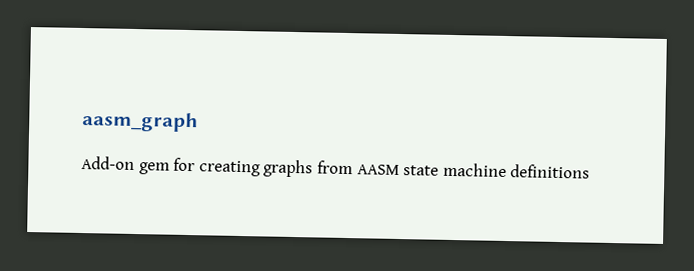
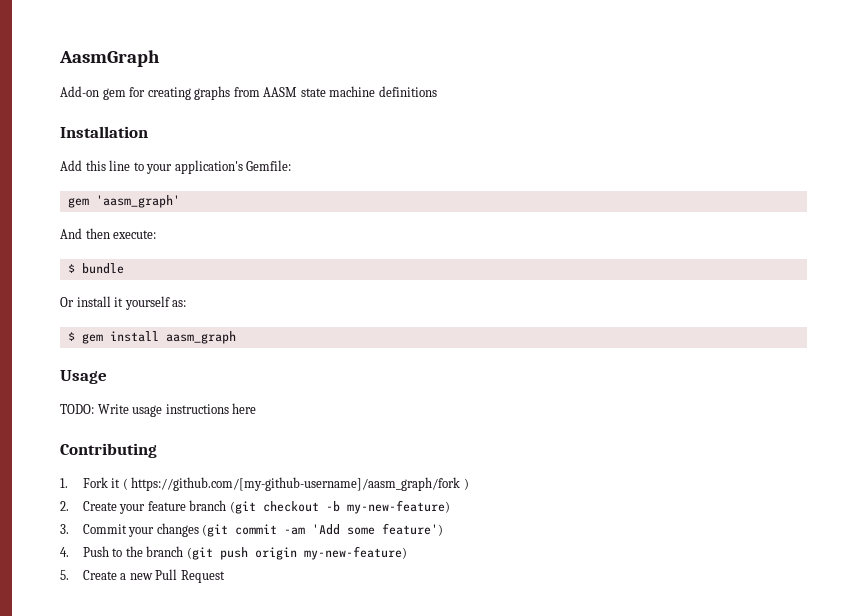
- aasm_graph
+ AasmGraph
+ Installation
+ Add this line to your application's Gemfile:
+ gem 'aasm_graph'
+ And then execute:
+ $ bundle
+ Or install it yourself as:
+ $ gem install aasm_graph
+ Usage
+ TODO: Write usage instructions here
+ Contributing
+ 1. Fork it ( https://github.com/[my-github-username]/aasm_graph/fork )
+ 2. Create your feature branch (git checkout -b my-new-feature)
+ 3. Commit your changes (git commit -am 'Add some feature')
+ 4. Push to the branch (git push origin my-new-feature)
+ 5. Create a new Pull Request

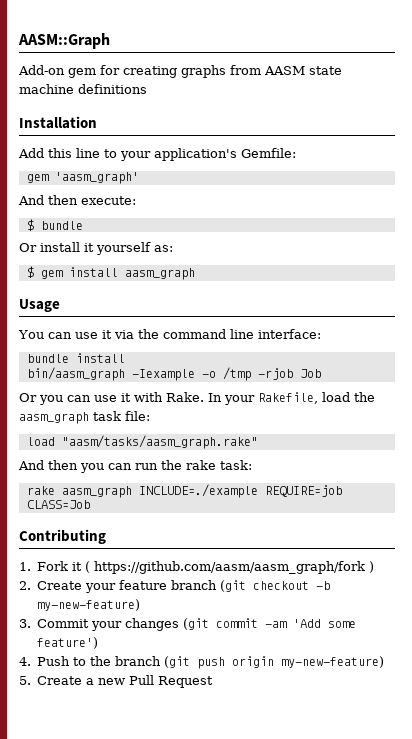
- AasmGraph
+ AASM::Graph
- TODO: Write usage instructions here
+ You can use it via the command line interface:
+ bundle install
+ bin/aasm_graph -Iexample -o /tmp -rjob Job
+ Or you can use it with Rake. In your Rakefile, load the aasm_graph task file:
+ load "aasm/tasks/aasm_graph.rake"
+ And then you can run the rake task:
+ rake aasm_graph INCLUDE=./example REQUIRE=job CLASS=Job
- 1. Fork it ( https://github.com/[my-github-username]/aasm_graph/fork )
+ 1. Fork it ( https://github.com/aasm/aasm_graph/fork )

